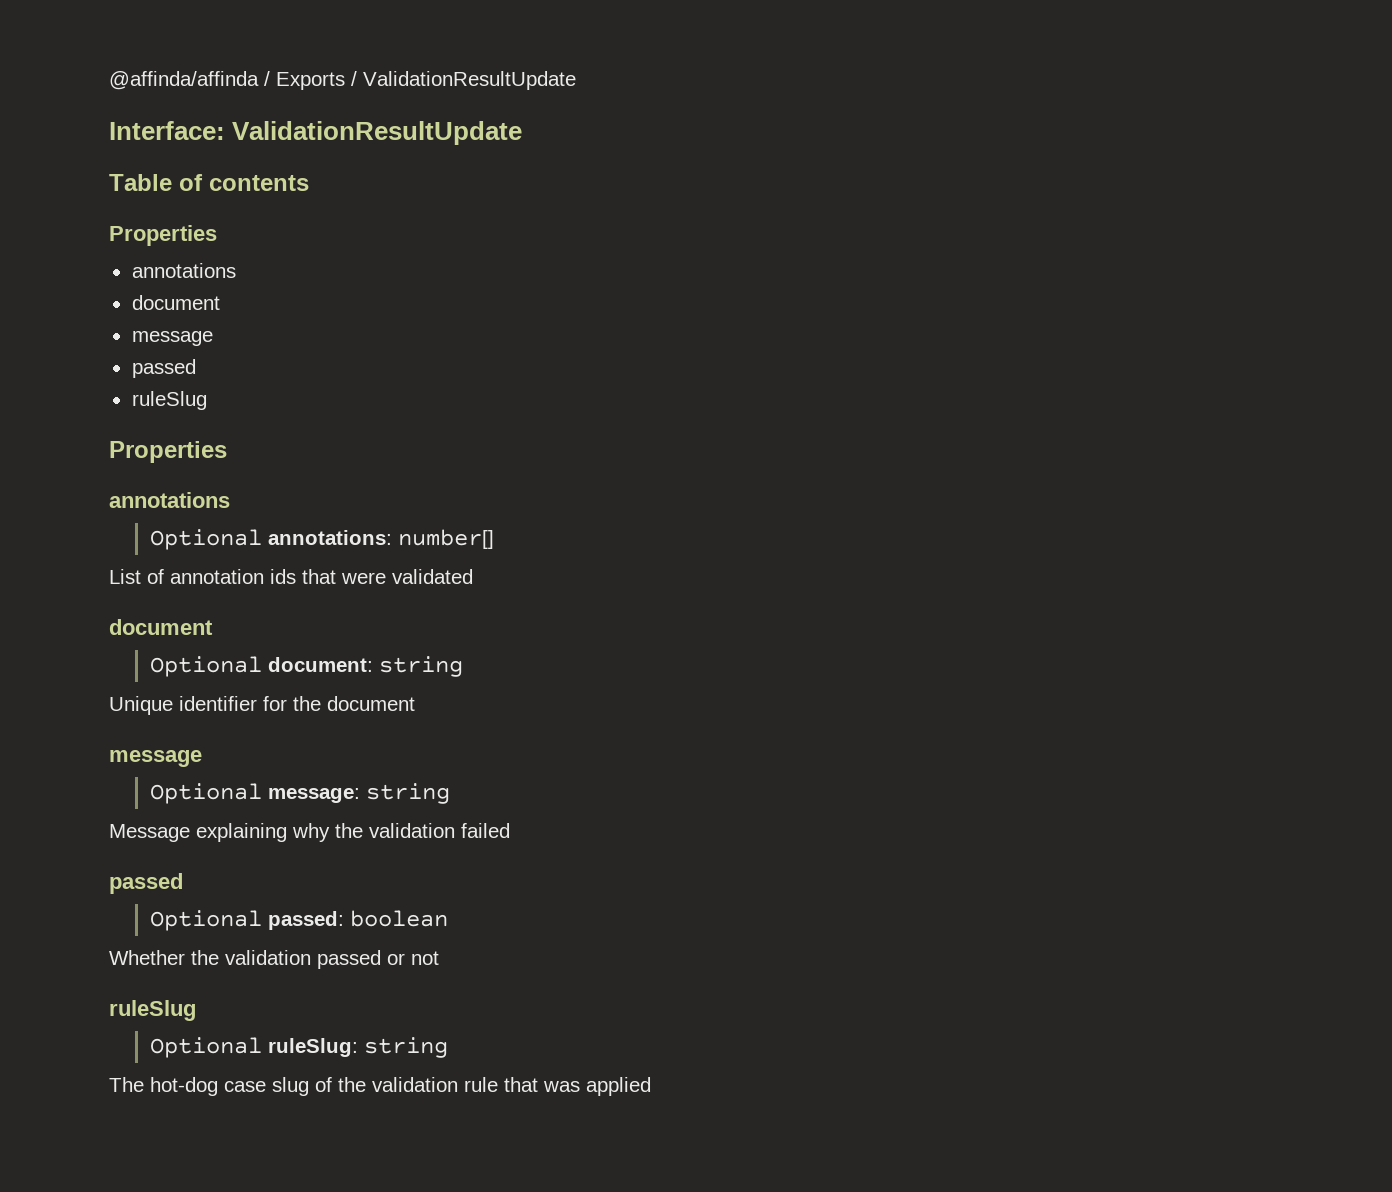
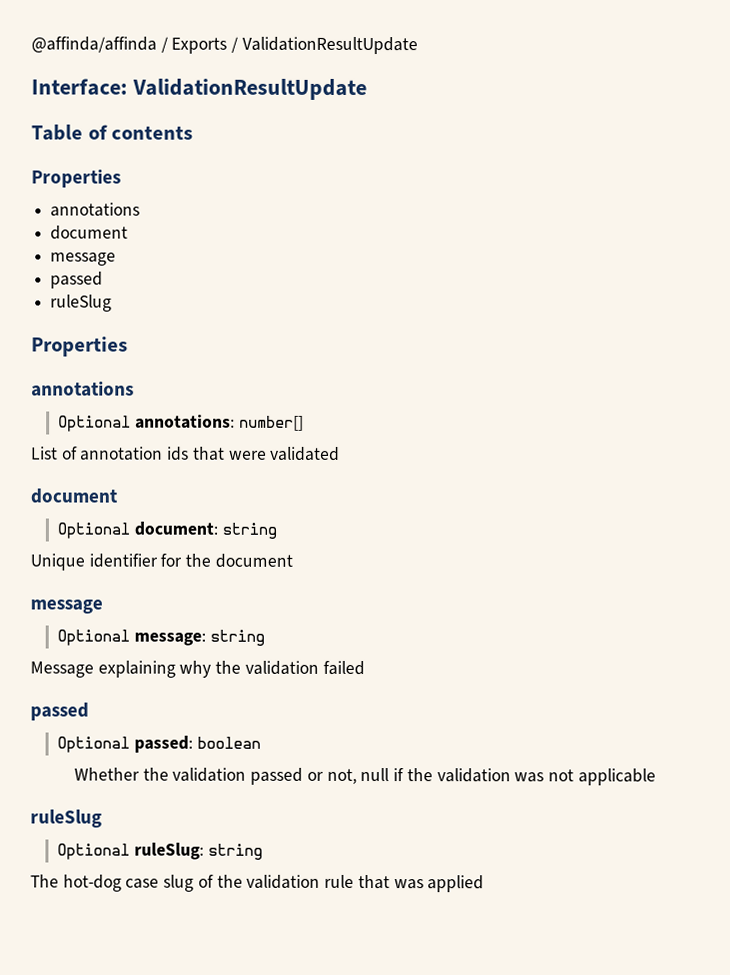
- Whether the validation passed or not
+ Whether the validation passed or not, null if the validation was not applicable

